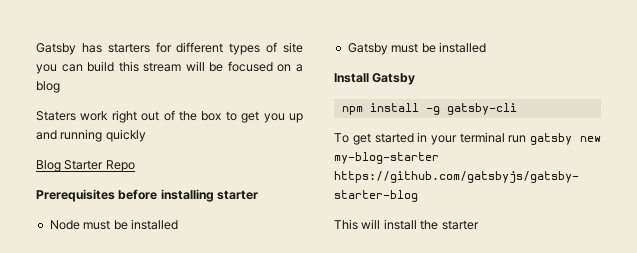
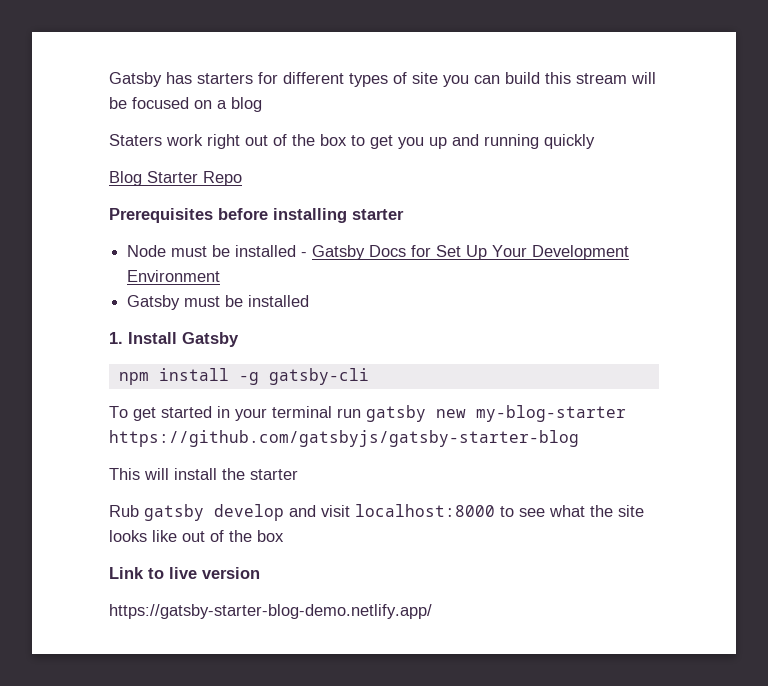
- Node must be installed
+ Node must be installed - Gatsby Docs for Set Up Your Development Environment
- Install Gatsby
+ 1. Install Gatsby
+ Rub gatsby develop and visit localhost:8000 to see what the site looks like out of the box
+ Link to live version
+ https://gatsby-starter-blog-demo.netlify.app/

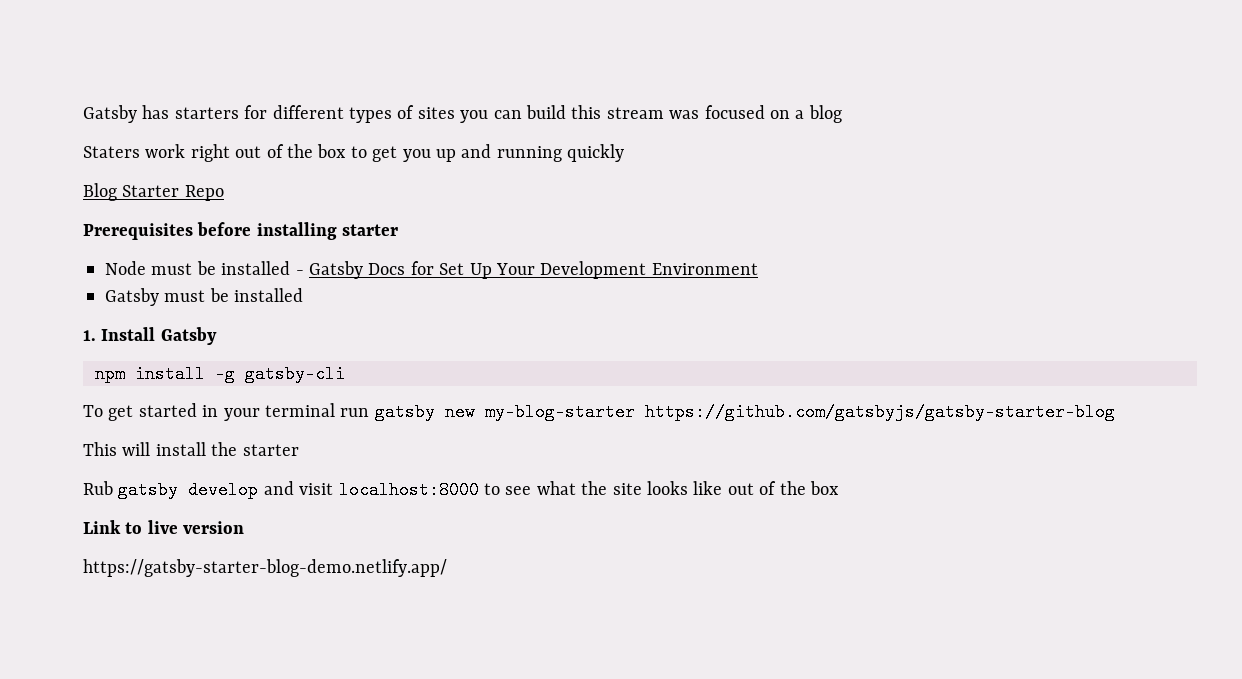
- Gatsby has starters for different types of site you can build this stream will be focused on a blog
+ Gatsby has starters for different types of sites you can build this stream was focused on a blog

